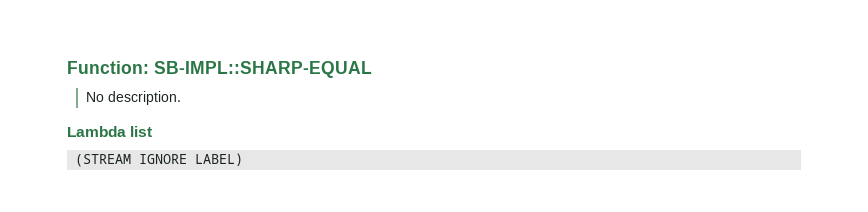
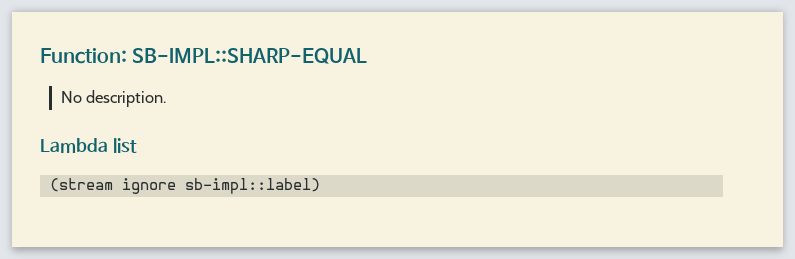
- (STREAM IGNORE LABEL)
+ (stream ignore sb-impl::label)

